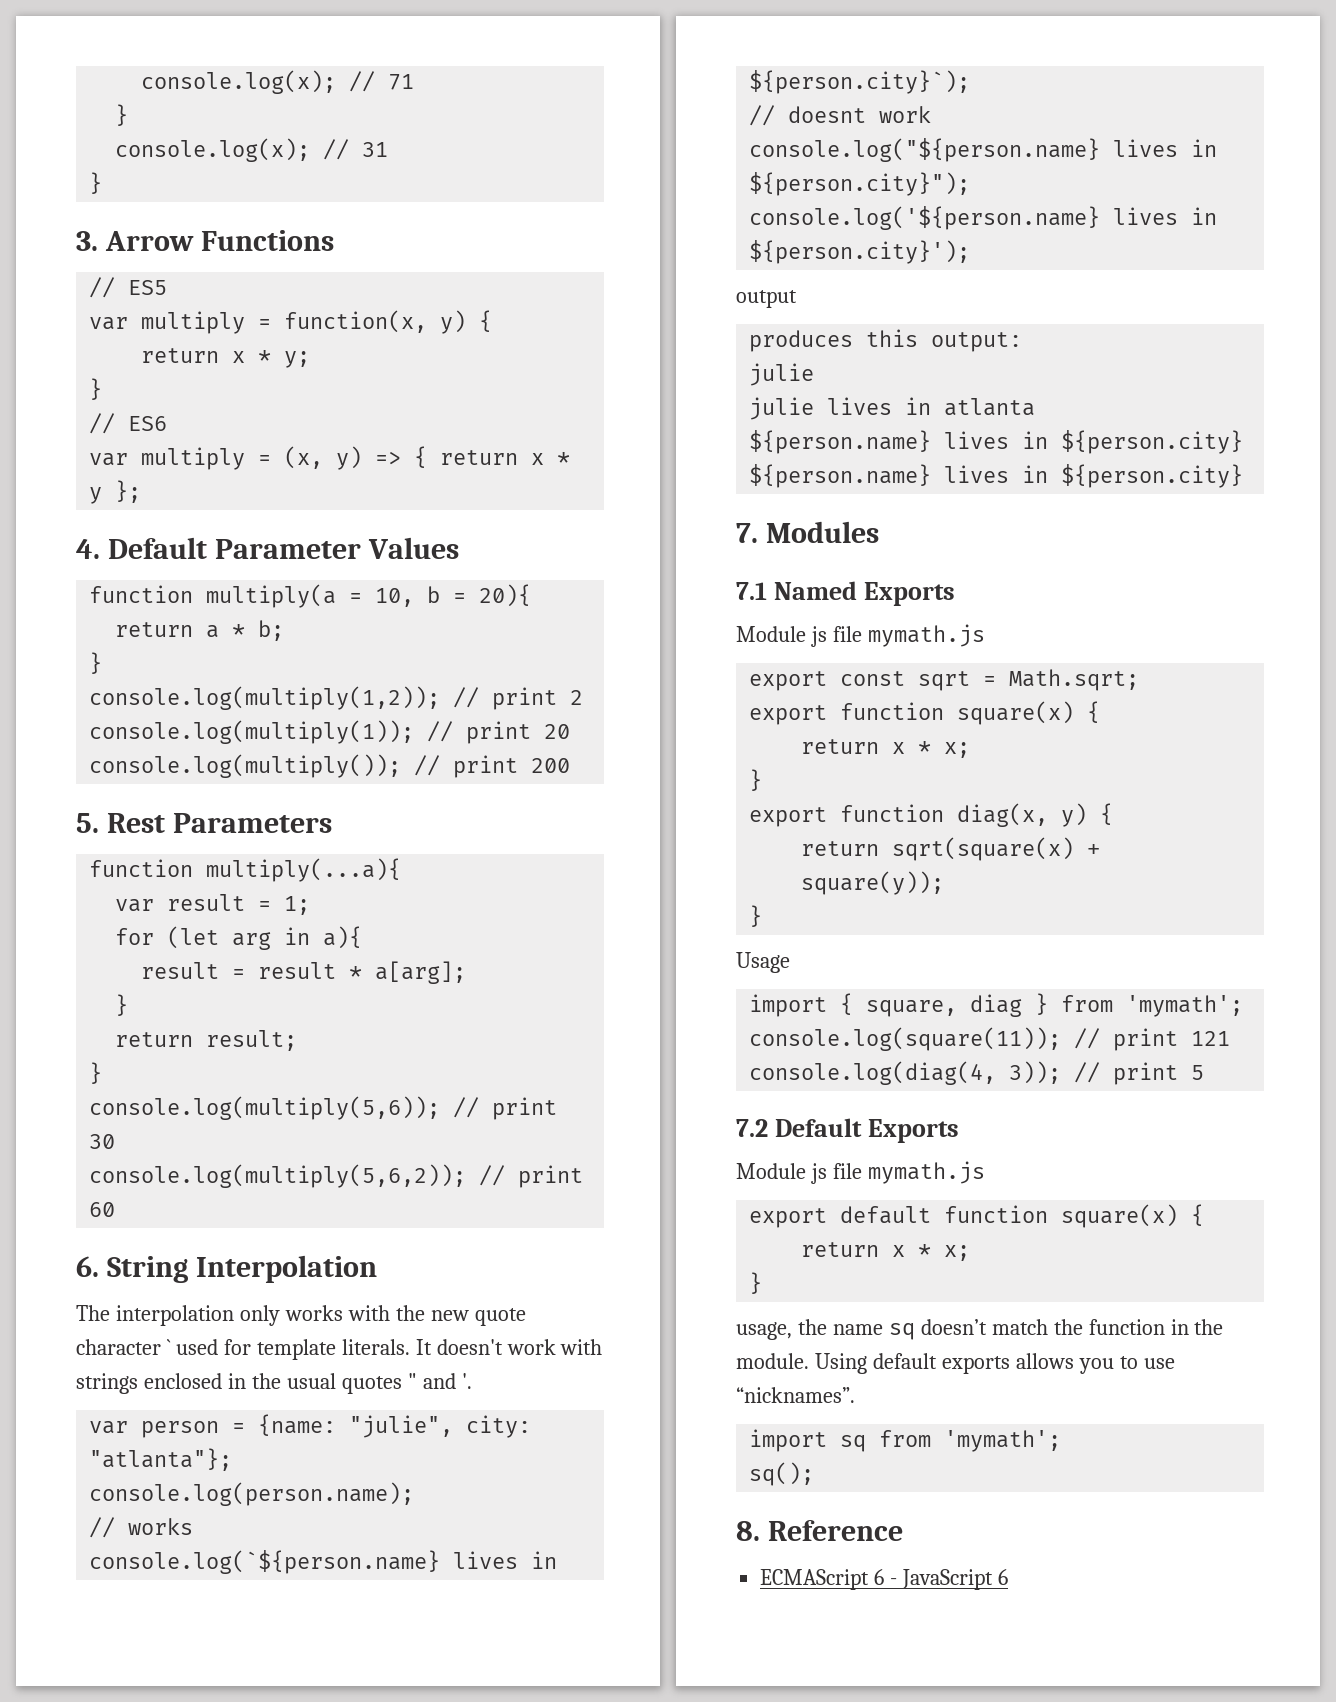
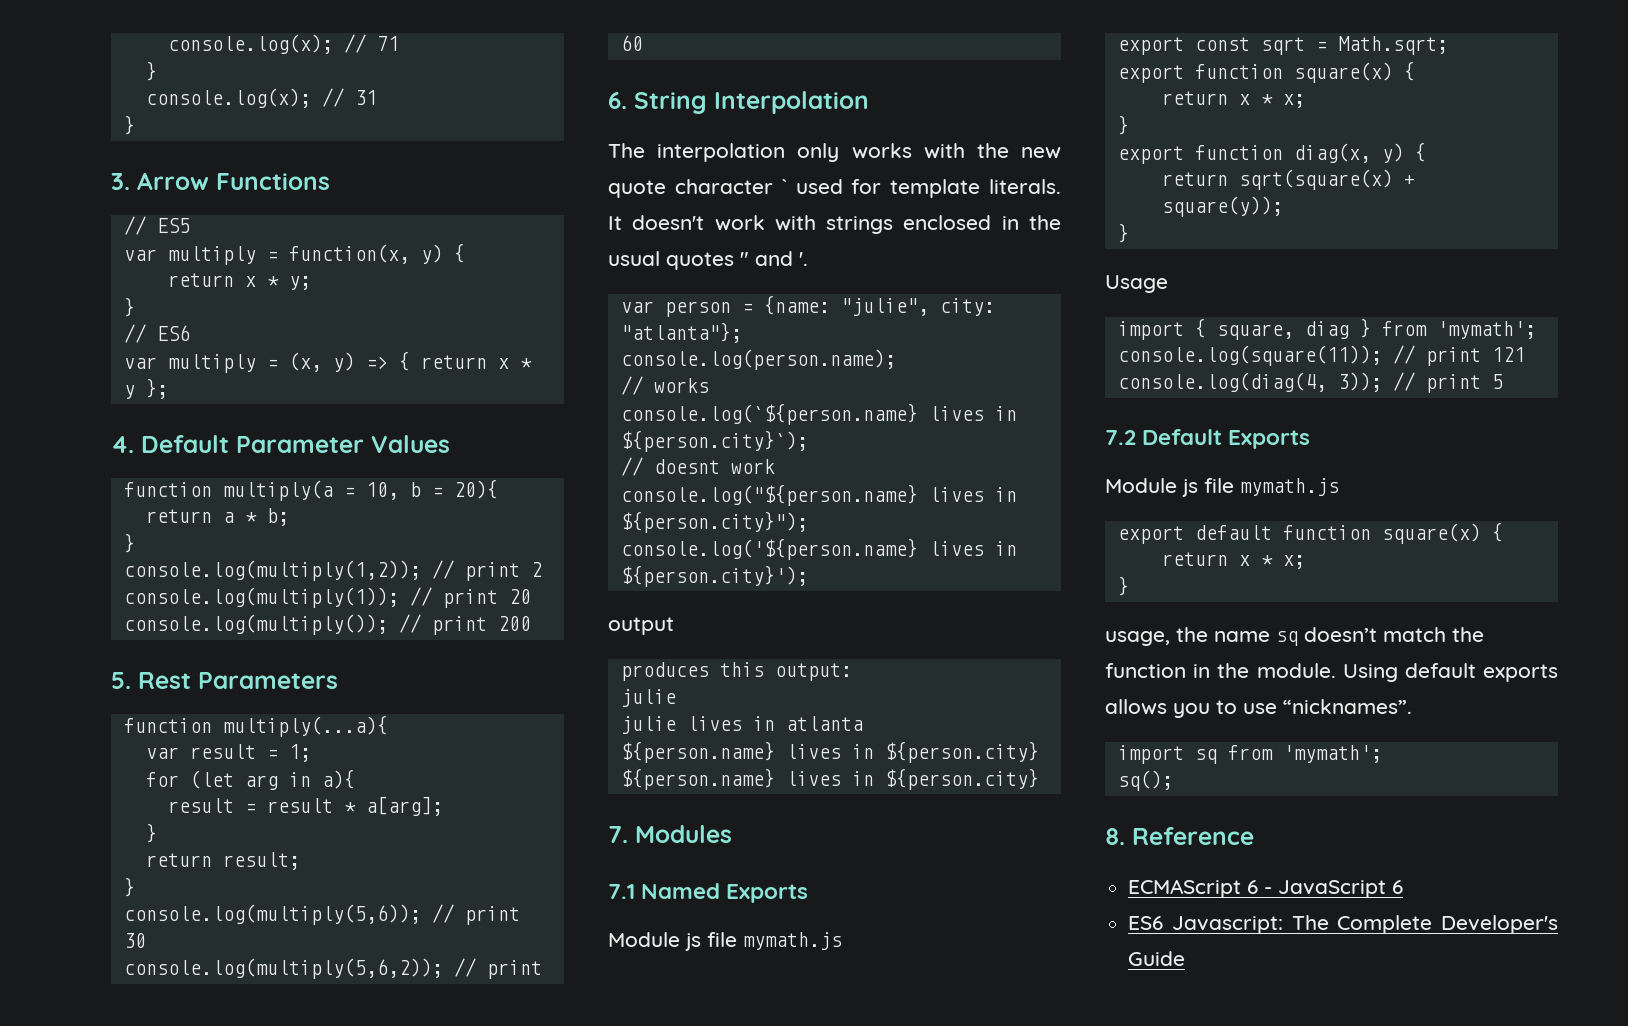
+ ES6 Javascript: The Complete Developer's Guide

